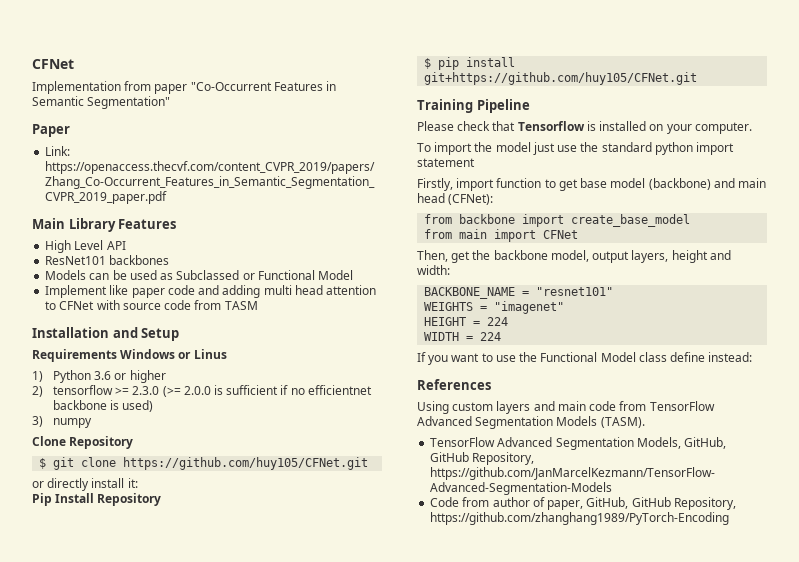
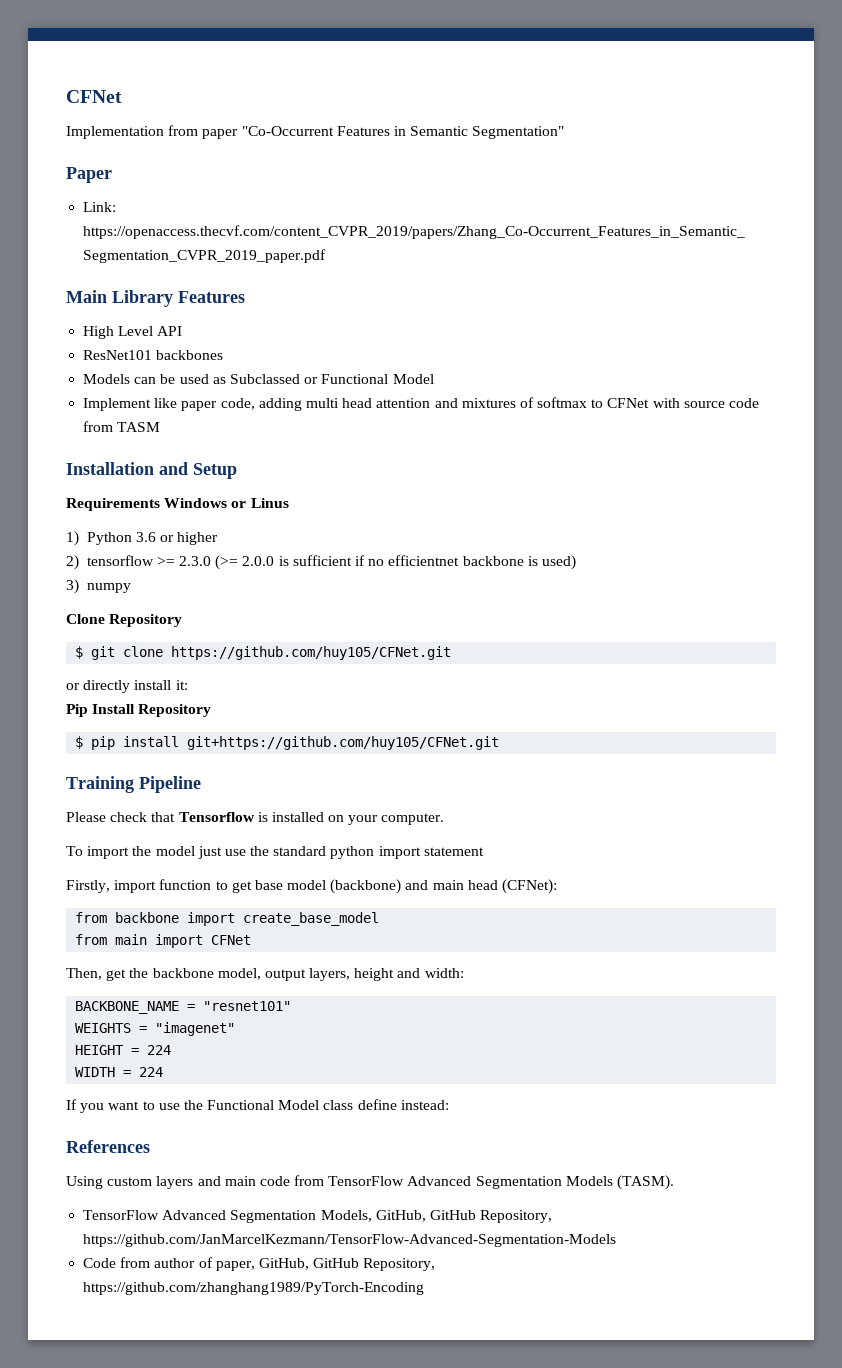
- Implement like paper code and adding multi head attention to CFNet with source code from TASM
+ Implement like paper code, adding multi head attention and mixtures of softmax to CFNet with source code from TASM

